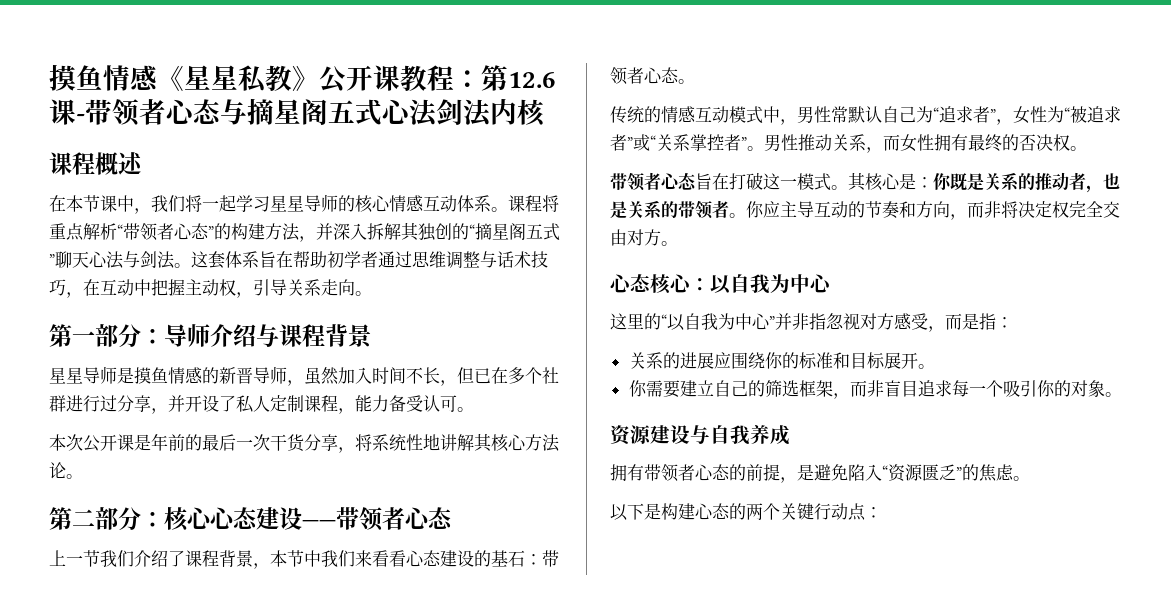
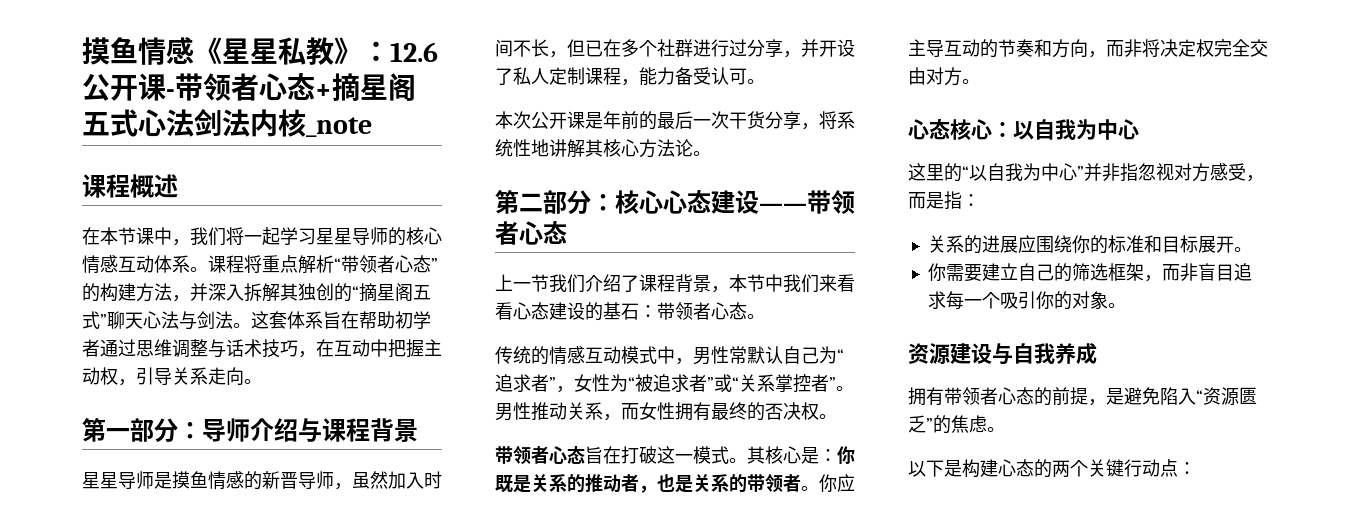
- 摸鱼情感《星星私教》公开课教程：第12.6课-带领者心态与摘星阁五式心法剑法内核
+ 摸鱼情感《星星私教》：12.6公开课-带领者心态+摘星阁五式心法剑法内核_note

